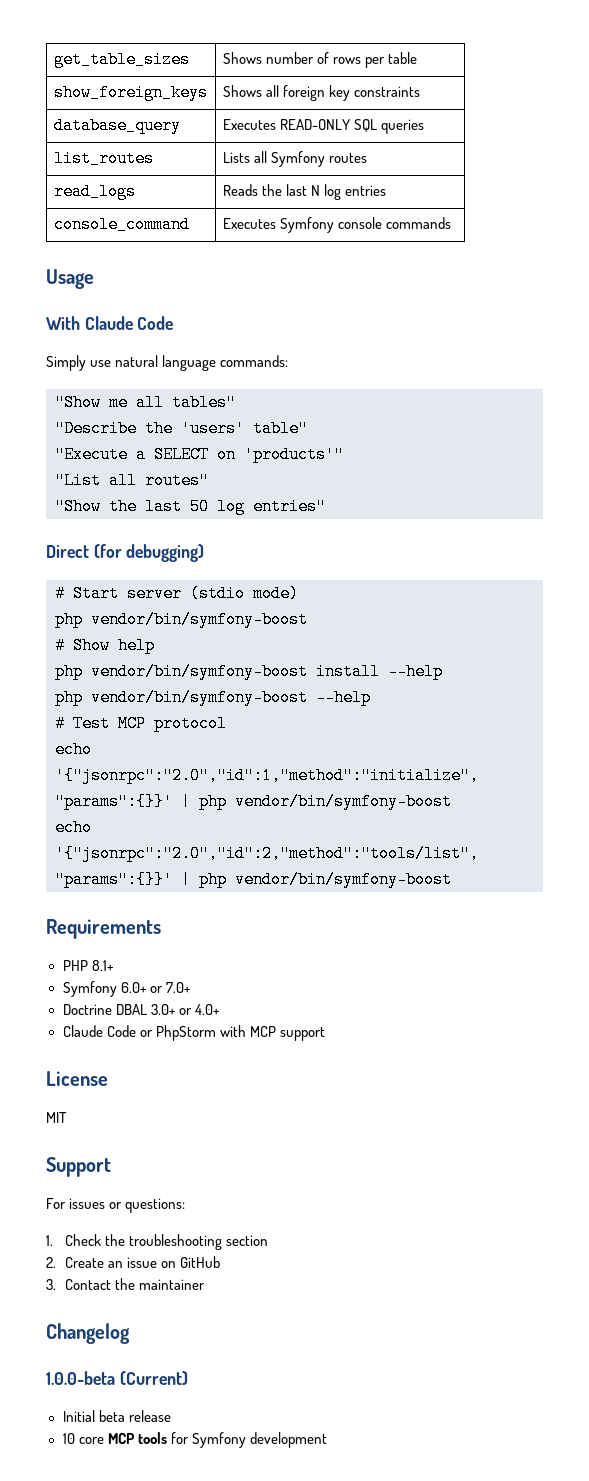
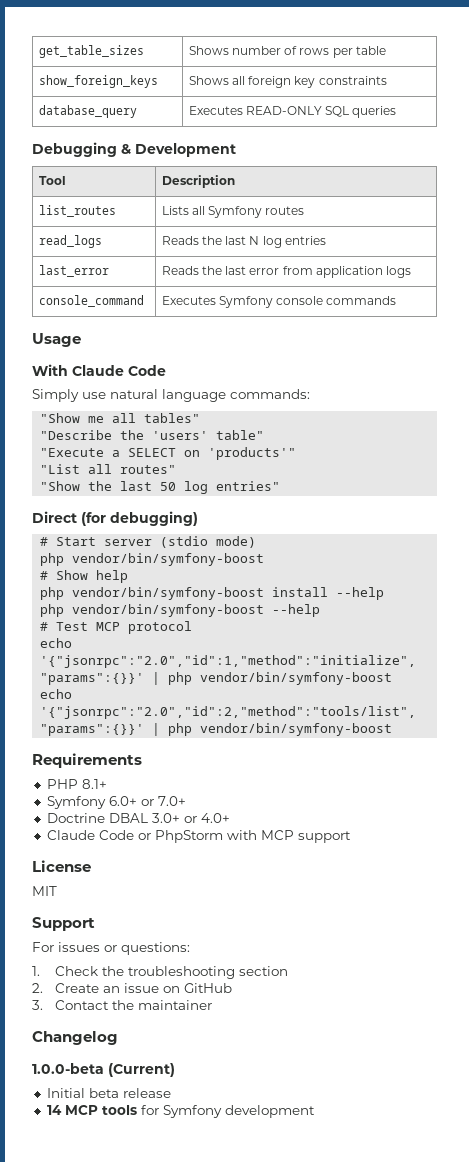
+ Debugging & Development
+ Tool | Description
+ last_error | Reads the last error from application logs
- 10 core MCP tools for Symfony development
+ 14 MCP tools for Symfony development

